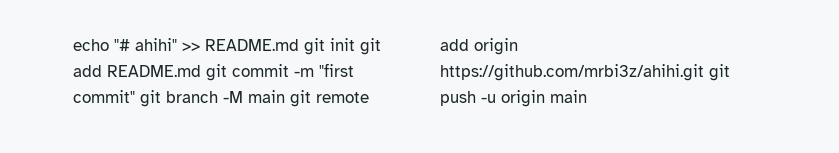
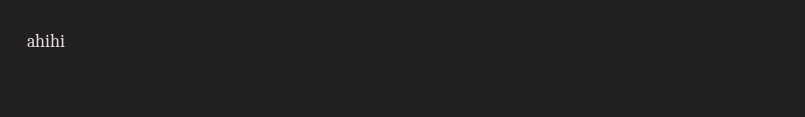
- echo "# ahihi" >> README.md git init git add README.md git commit -m "first commit" git branch -M main git remote add origin https://github.com/mrbi3z/ahihi.git git push -u origin main
+ ahihi

